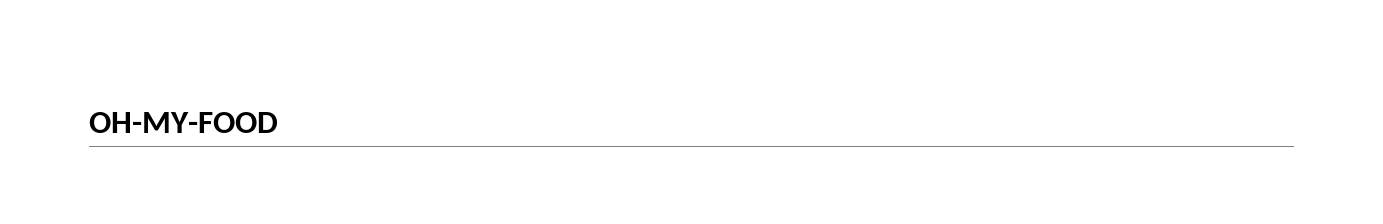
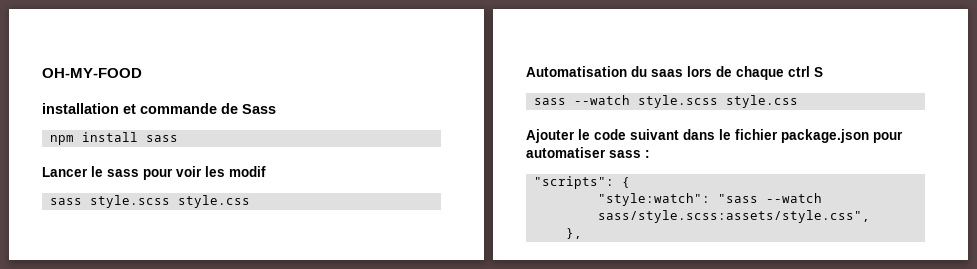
+ installation et commande de Sass
+ npm install sass
+ Lancer le sass pour voir les modif
+ sass style.scss style.css
+ Automatisation du saas lors de chaque ctrl S
+ sass --watch style.scss style.css
+ Ajouter le code suivant dans le fichier package.json pour automatiser sass :
+ "scripts": {
+ "style:watch": "sass --watch sass/style.scss:assets/style.css",
+ },

